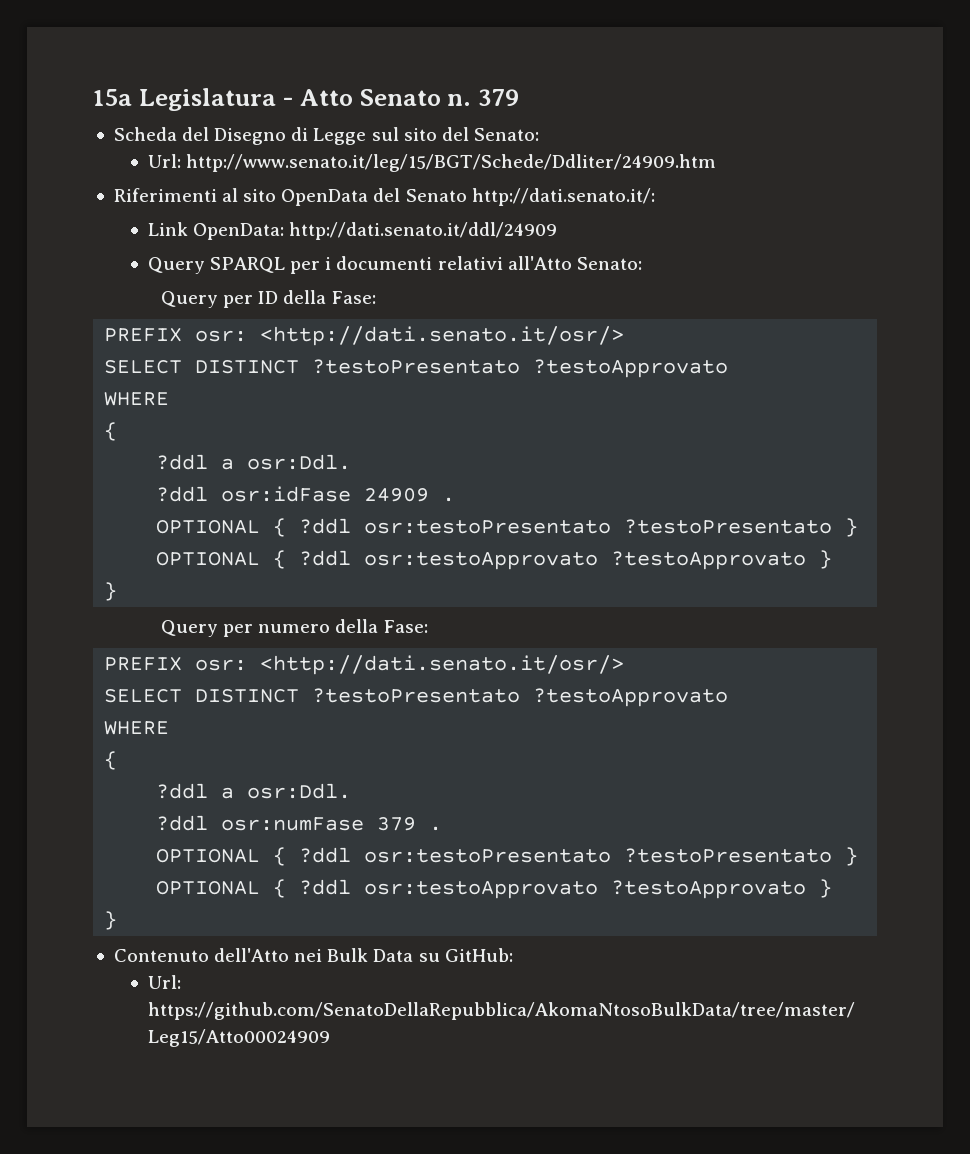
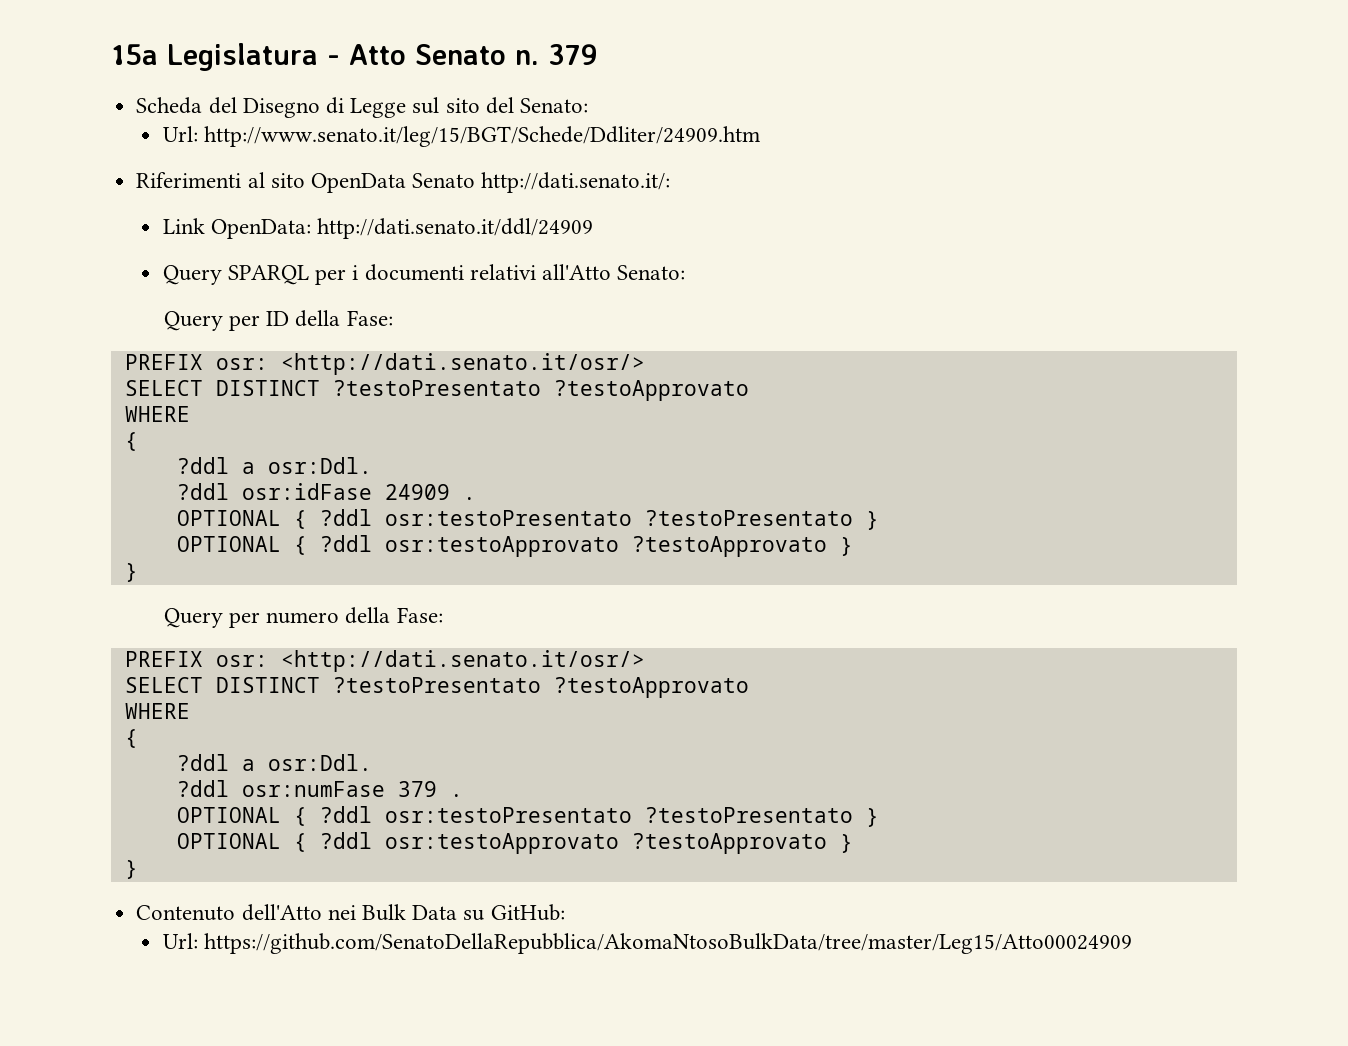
- Riferimenti al sito OpenData del Senato http://dati.senato.it/:
+ Riferimenti al sito OpenData Senato http://dati.senato.it/:

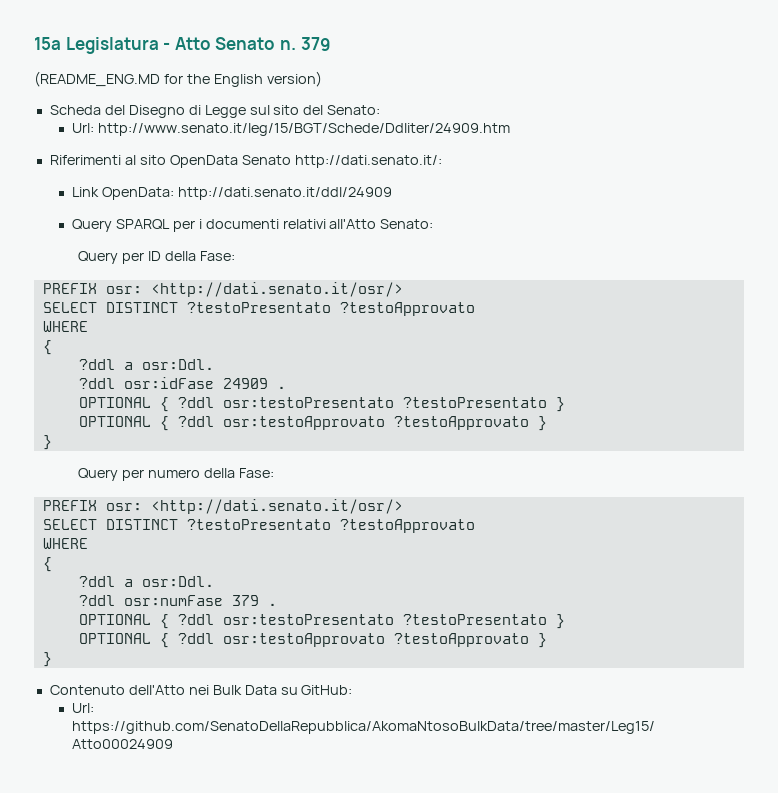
+ (README_ENG.MD for the English version)

